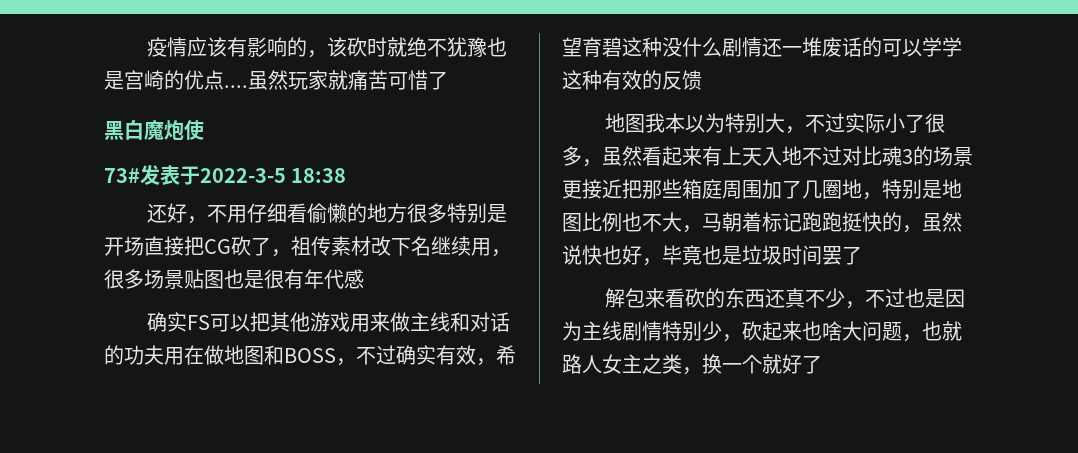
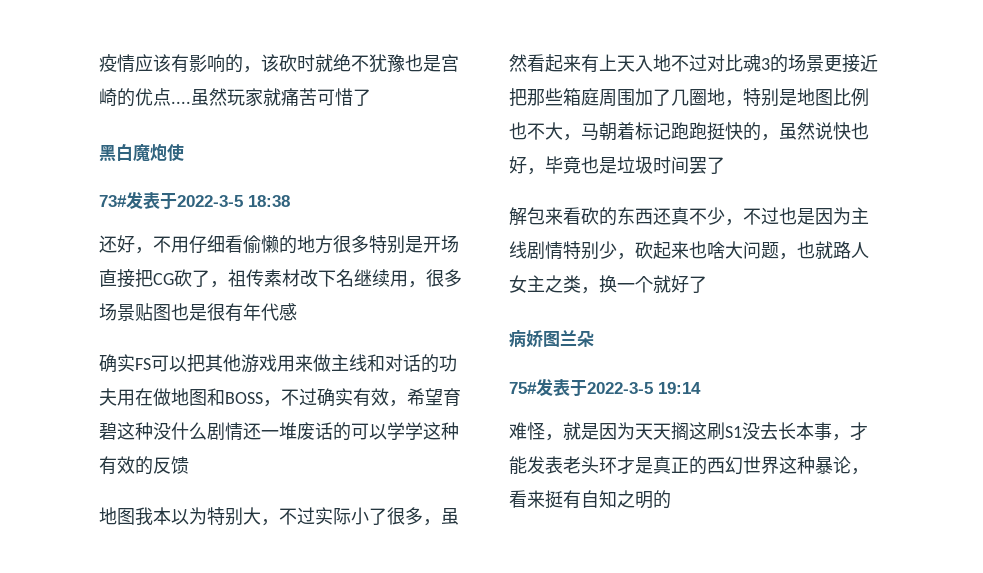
+ 病娇图兰朵
+ 75#发表于2022-3-5 19:14
+ 难怪，就是因为天天搁这刷S1没去长本事，才能发表老头环才是真正的西幻世界这种暴论，看来挺有自知之明的

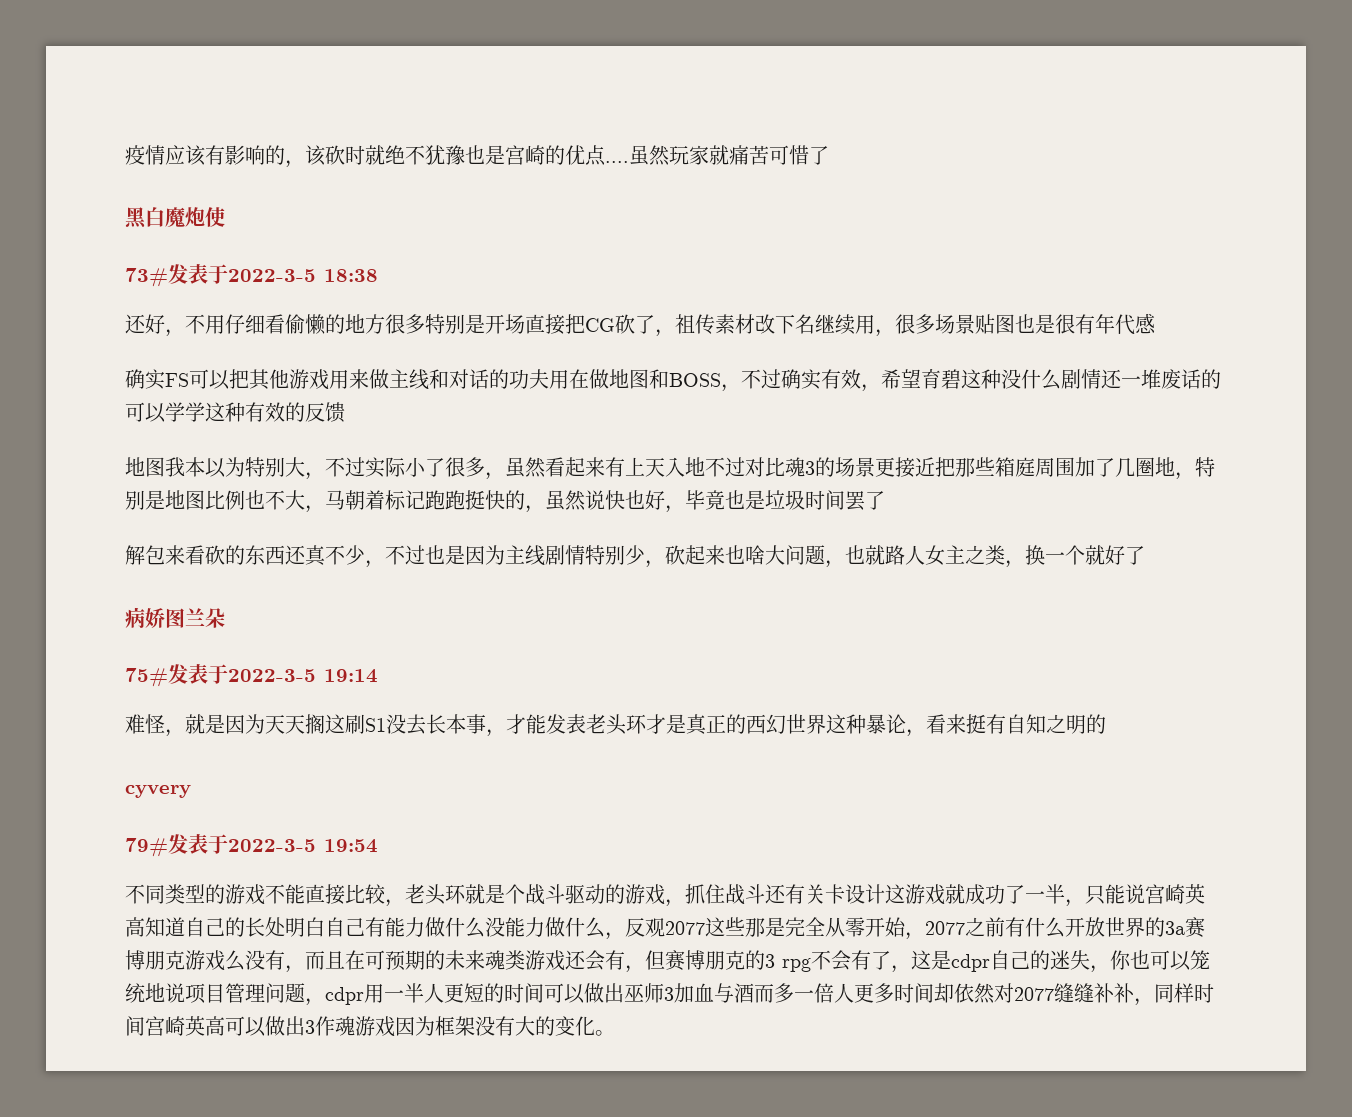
+ cyvery
+ 79#发表于2022-3-5 19:54
+ 不同类型的游戏不能直接比较，老头环就是个战斗驱动的游戏，抓住战斗还有关卡设计这游戏就成功了一半，只能说宫崎英高知道自己的长处明白自己有能力做什么没能力做什么，反观2077这些那是完全从零开始，2077之前有什么开放世界的3a赛博朋克游戏么没有，而且在可预期的未来魂类游戏还会有，但赛博朋克的3 rpg不会有了，这是cdpr自己的迷失，你也可以笼统地说项目管理问题，cdpr用一半人更短的时间可以做出巫师3加血与酒而多一倍人更多时间却依然对2077缝缝补补，同样时间宫崎英高可以做出3作魂游戏因为框架没有大的变化。

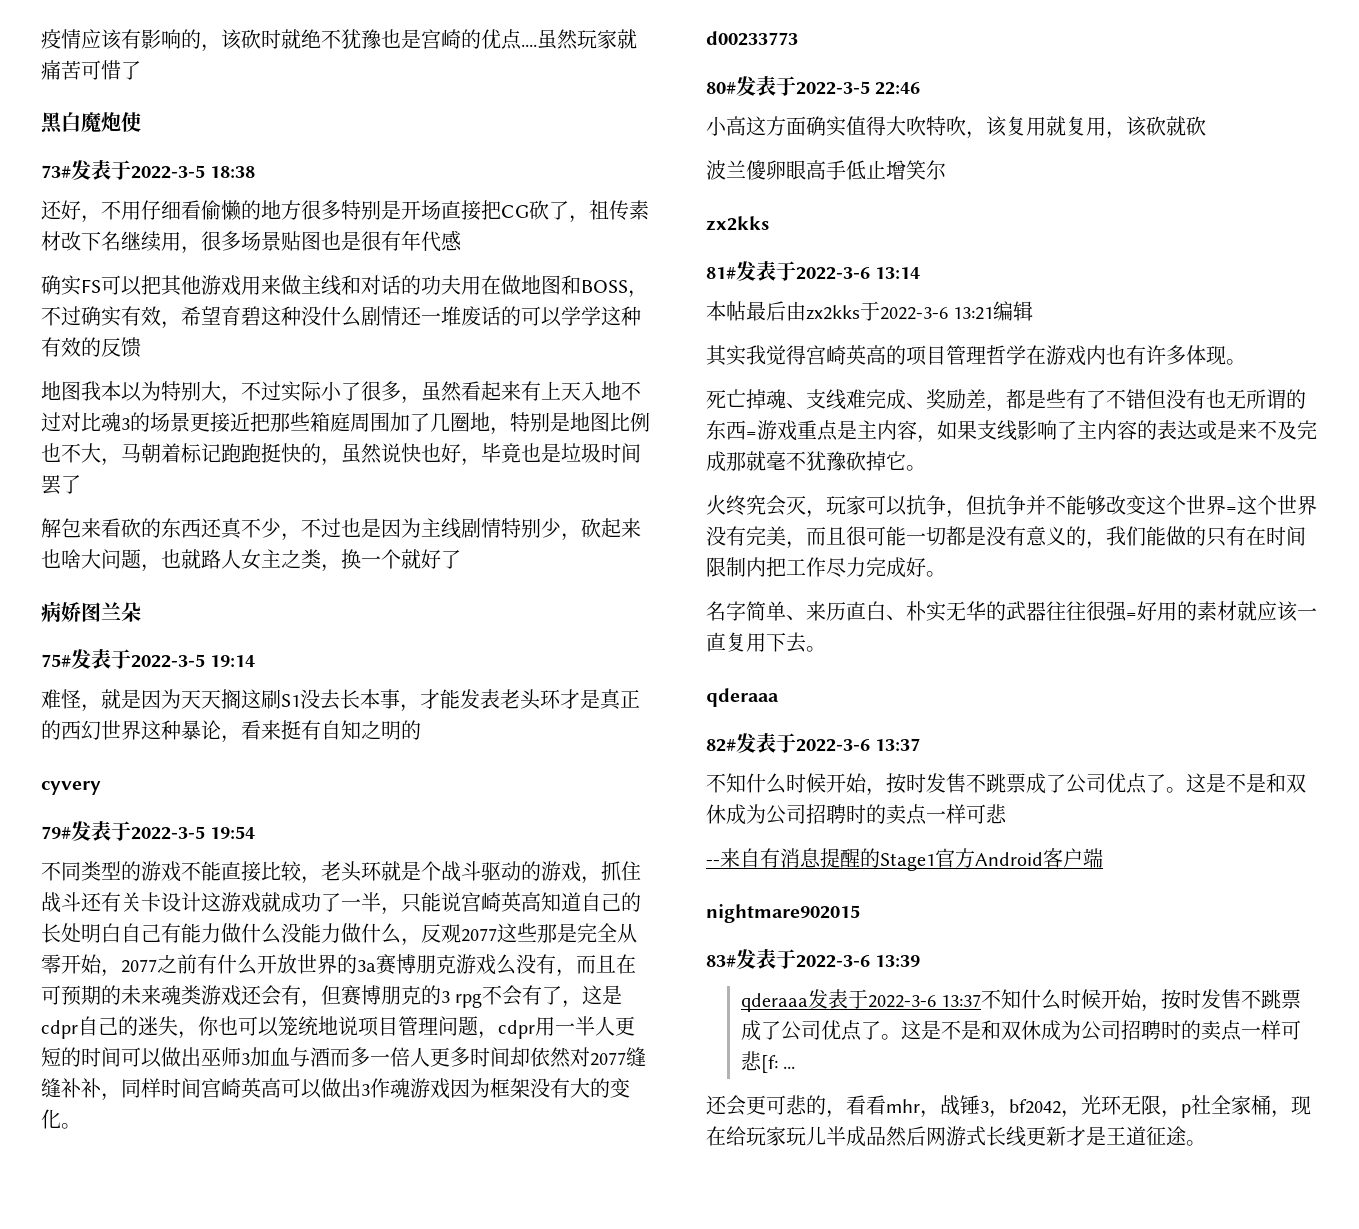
+ d00233773
+ 80#发表于2022-3-5 22:46
+ 小高这方面确实值得大吹特吹，该复用就复用，该砍就砍
+ 波兰傻卵眼高手低止增笑尔
+ zx2kks
+ 81#发表于2022-3-6 13:14
+ 本帖最后由zx2kks于2022-3-6 13:21编辑
+ 其实我觉得宫崎英高的项目管理哲学在游戏内也有许多体现。
+ 死亡掉魂、支线难完成、奖励差，都是些有了不错但没有也无所谓的东西=游戏重点是主内容，如果支线影响了主内容的表达或是来不及完成那就毫不犹豫砍掉它。
+ 火终究会灭，玩家可以抗争，但抗争并不能够改变这个世界=这个世界没有完美，而且很可能一切都是没有意义的，我们能做的只有在时间限制内把工作尽力完成好。
+ 名字简单、来历直白、朴实无华的武器往往很强=好用的素材就应该一直复用下去。
+ qderaaa
+ 82#发表于2022-3-6 13:37
+ 不知什么时候开始，按时发售不跳票成了公司优点了。这是不是和双休成为公司招聘时的卖点一样可悲
+ --来自有消息提醒的Stage1官方Android客户端
+ nightmare902015
+ 83#发表于2022-3-6 13:39
+ qderaaa发表于2022-3-6 13:37不知什么时候开始，按时发售不跳票成了公司优点了。这是不是和双休成为公司招聘时的卖点一样可悲[f: ...
+ 还会更可悲的，看看mhr，战锤3，bf2042，光环无限，p社全家桶，现在给玩家玩儿半成品然后网游式长线更新才是王道征途。

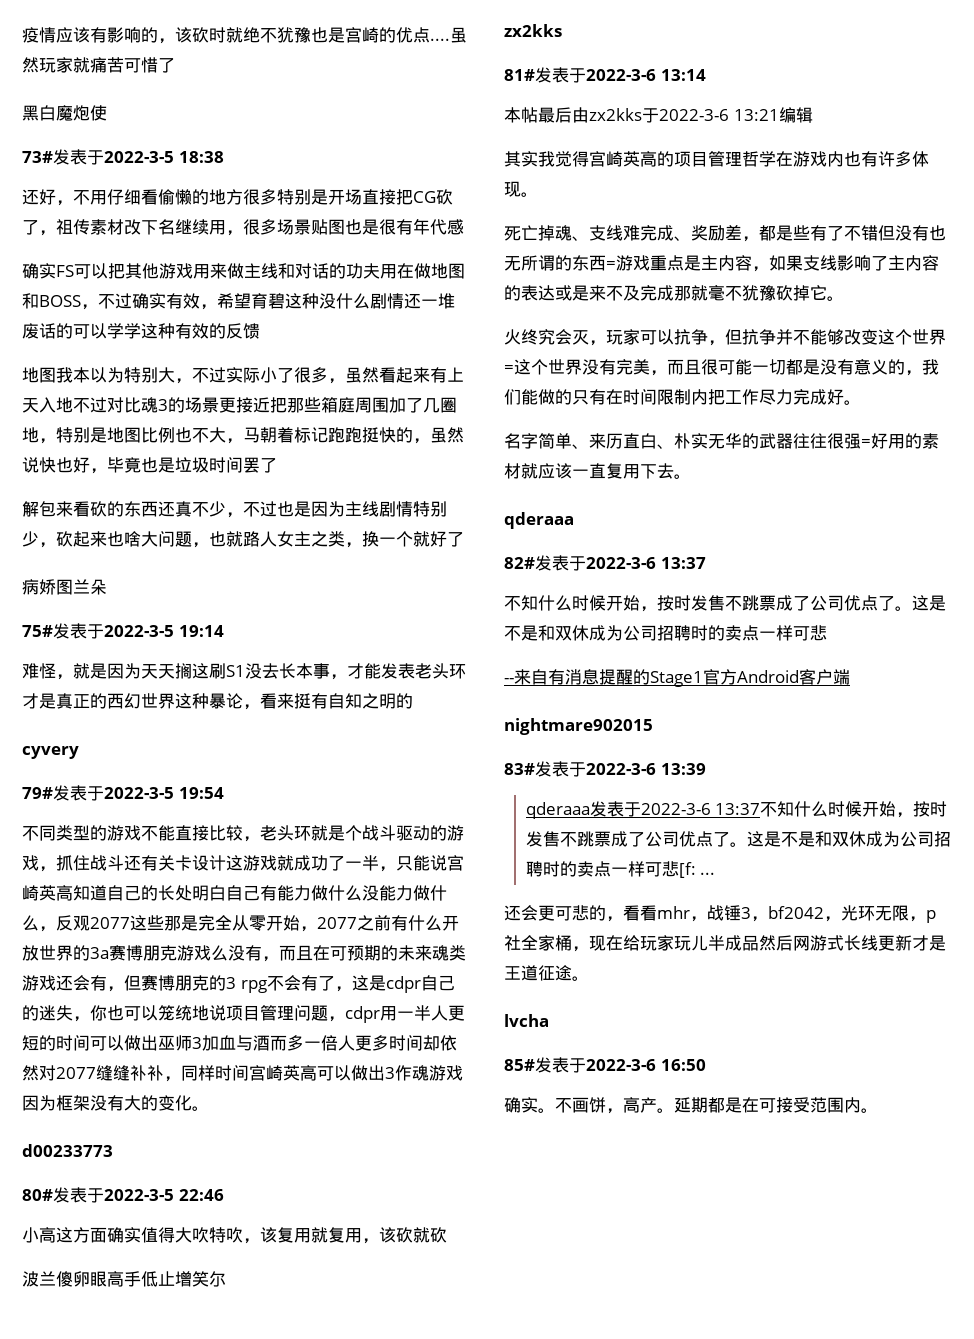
+ lvcha
+ 85#发表于2022-3-6 16:50
+ 确实。不画饼，高产。延期都是在可接受范围内。

